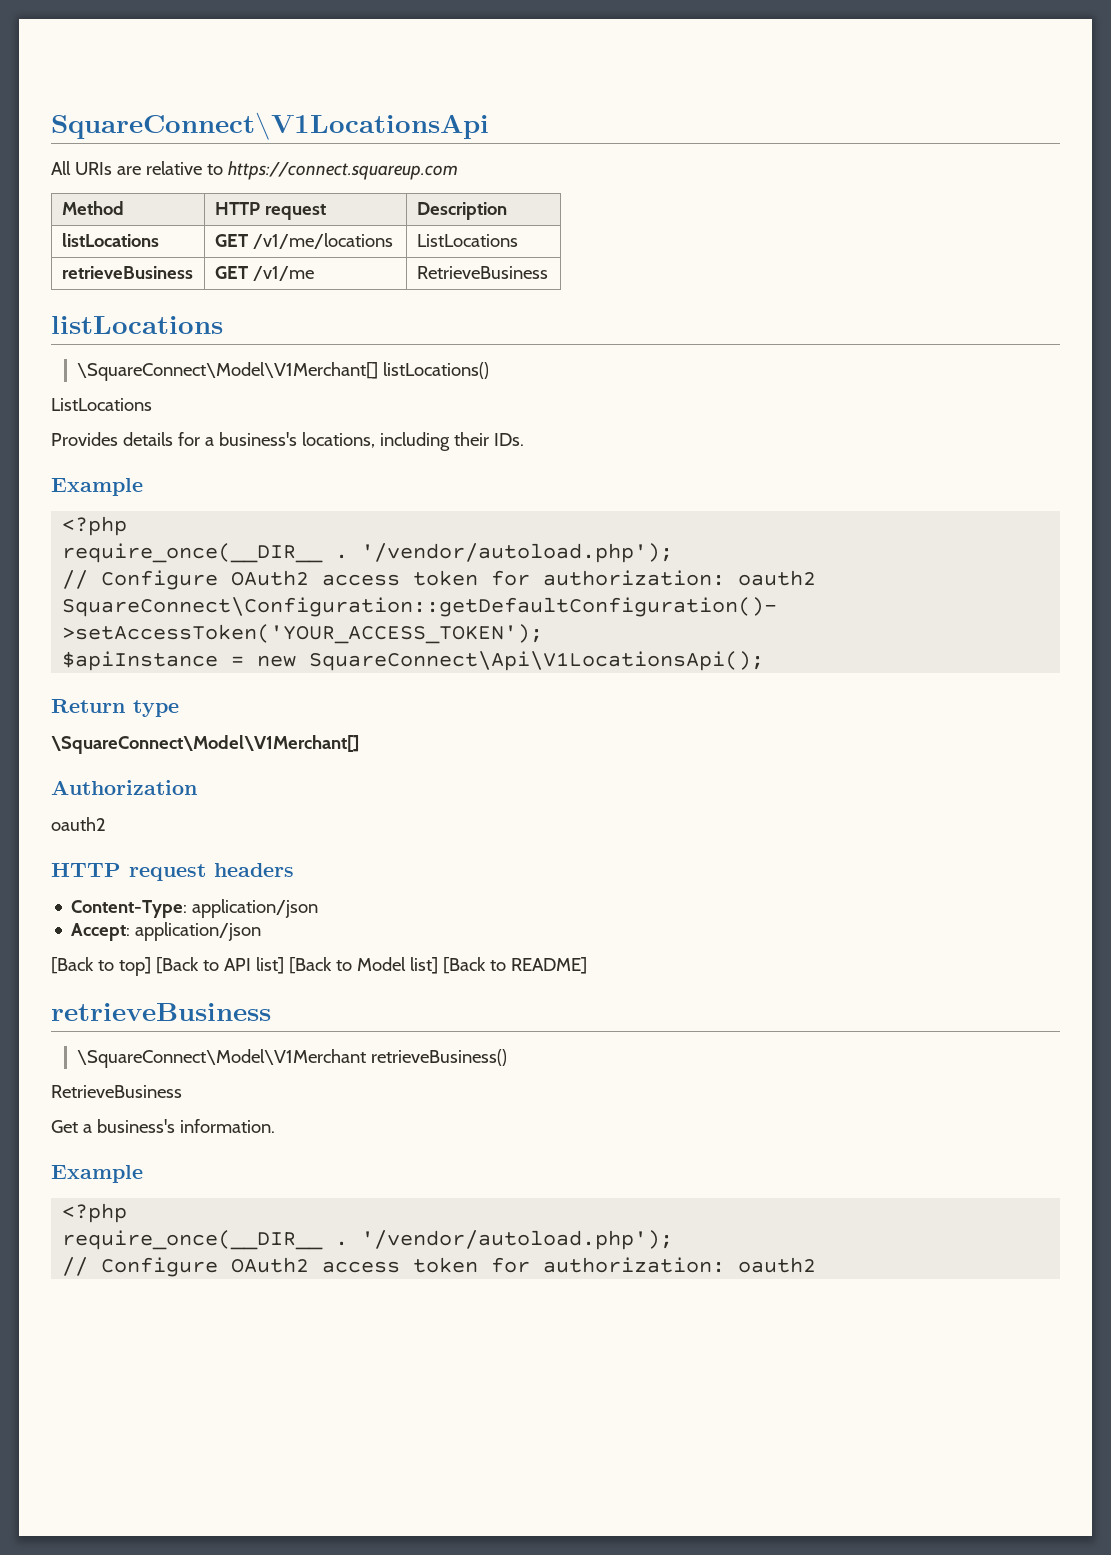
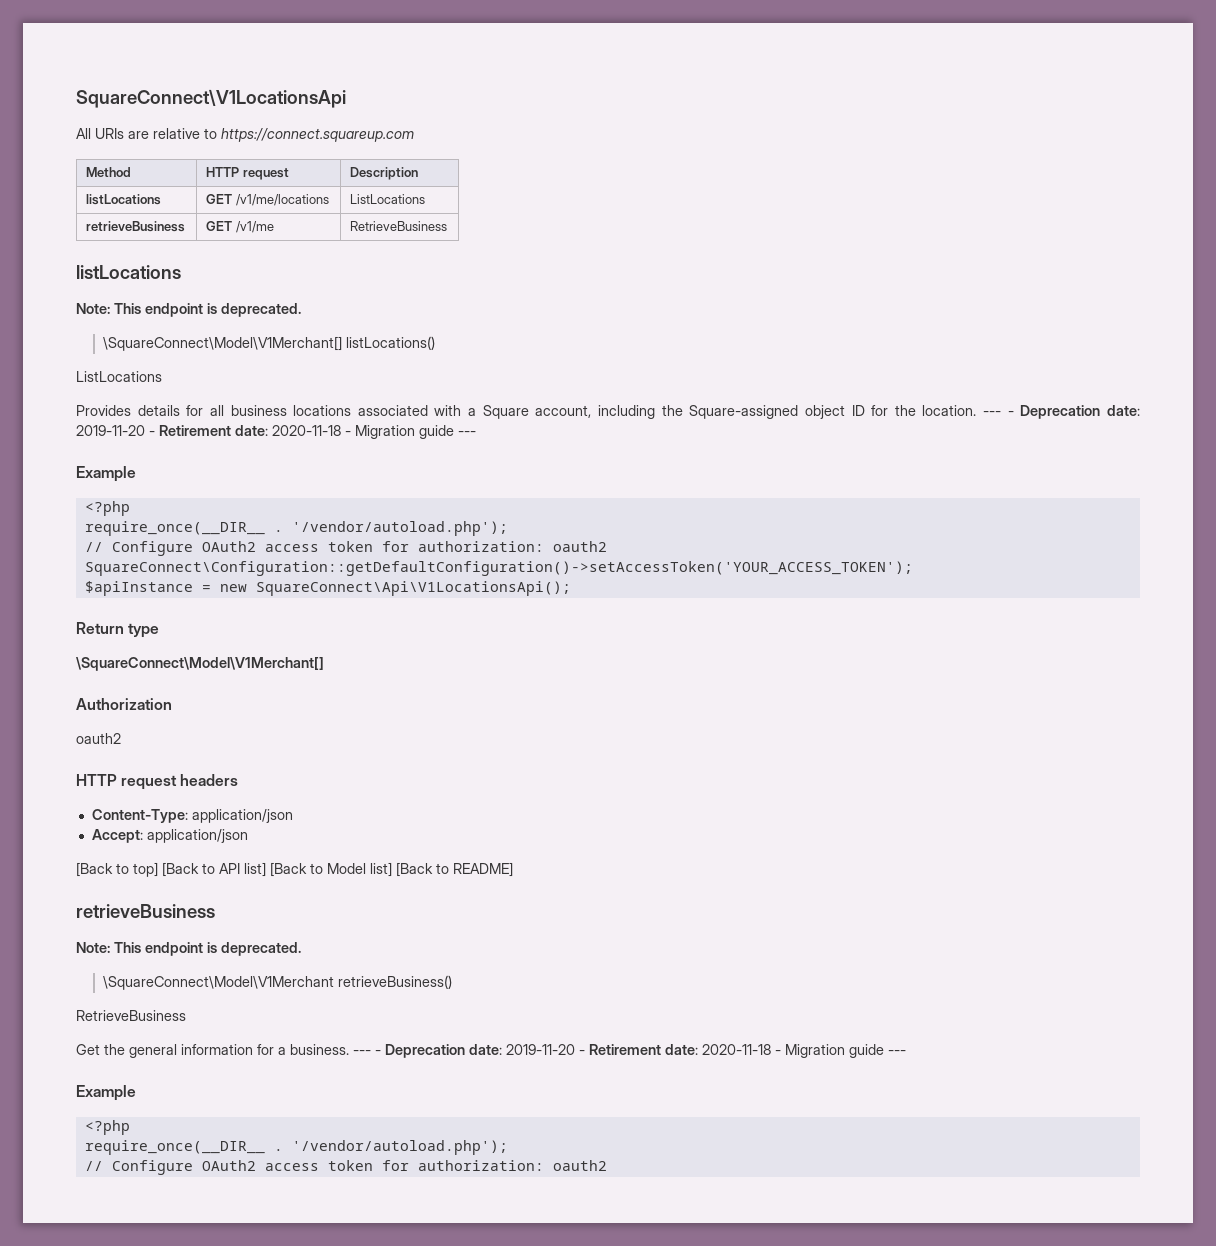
  retrieveBusiness | GET /v1/me | RetrieveBusiness
  listLocations
+ Note: This endpoint is deprecated.
- Provides details for a business's locations, including their IDs.
+ Provides details for all business locations associated with a Square account, including the Square-assigned object ID for the location. --- - Deprecation date: 2019-11-20 - Retirement date: 2020-11-18 - Migration guide ---
  [Back to top] [Back to API list] [Back to Model list] [Back to README]
  retrieveBusiness
+ Note: This endpoint is deprecated.
- Get a business's information.
+ Get the general information for a business. --- - Deprecation date: 2019-11-20 - Retirement date: 2020-11-18 - Migration guide ---

